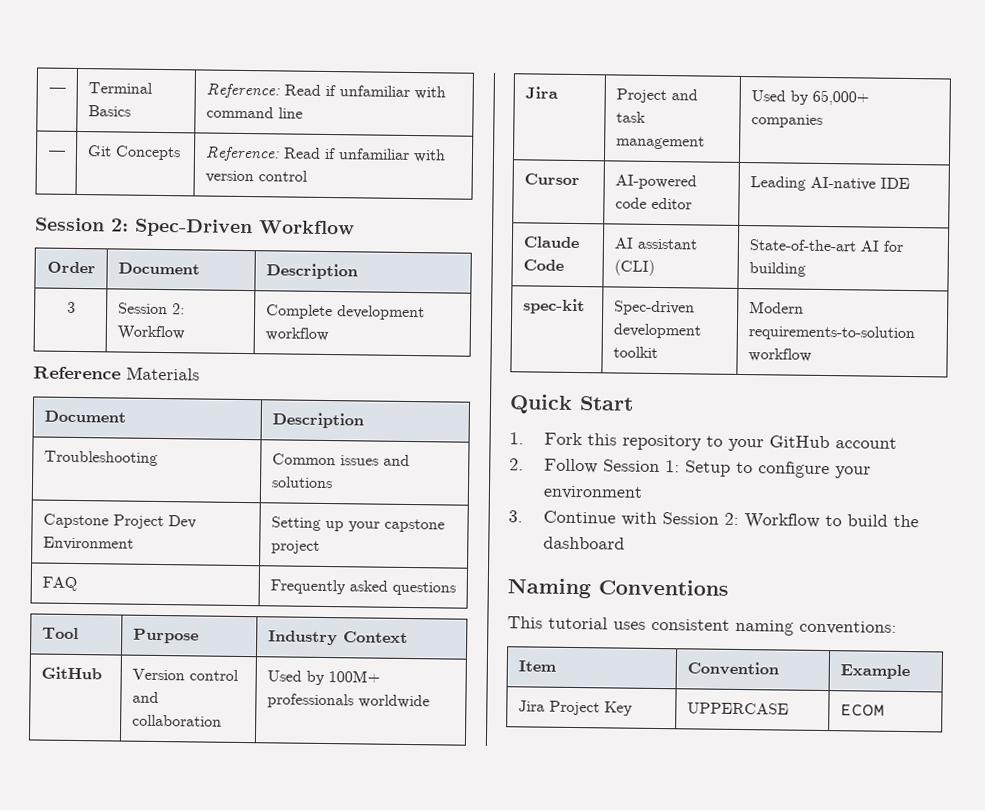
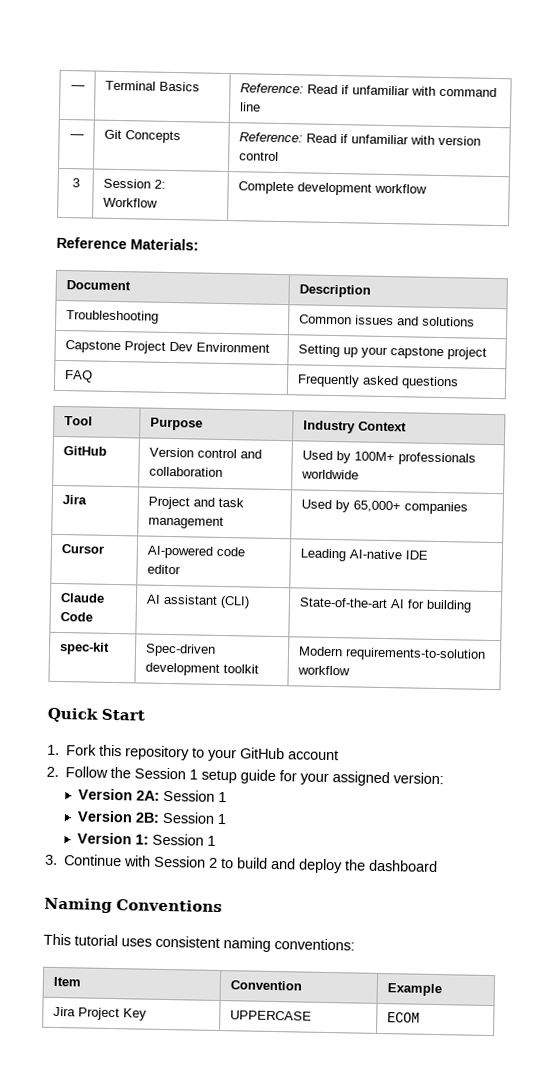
- Session 2: Spec-Driven Workflow
- Order | Document | Description
- Reference Materials
+ Reference Materials:
- 2. Follow Session 1: Setup to configure your environment
+ 2. Follow the Session 1 setup guide for your assigned version:
+ Version 2A: Session 1
+ Version 2B: Session 1
+ Version 1: Session 1
- 3. Continue with Session 2: Workflow to build the dashboard
+ 3. Continue with Session 2 to build and deploy the dashboard

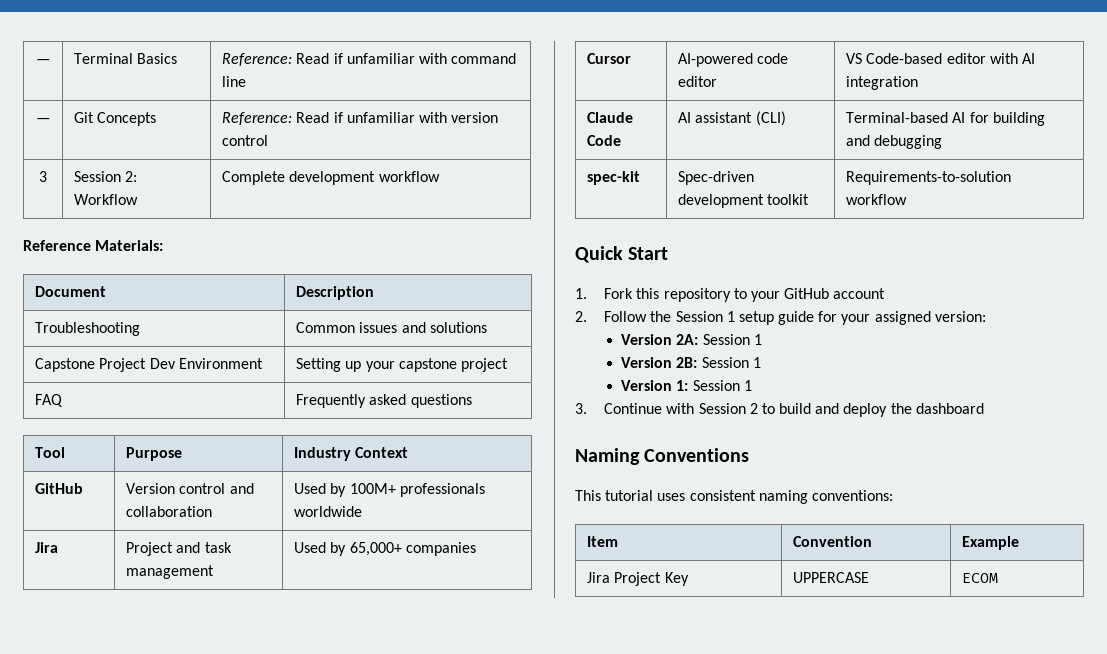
- Cursor | AI-powered code editor | Leading AI-native IDE
+ Cursor | AI-powered code editor | VS Code-based editor with AI integration
- Claude Code | AI assistant (CLI) | State-of-the-art AI for building
+ Claude Code | AI assistant (CLI) | Terminal-based AI for building and debugging
- spec-kit | Spec-driven development toolkit | Modern requirements-to-solution workflow
+ spec-kit | Spec-driven development toolkit | Requirements-to-solution workflow

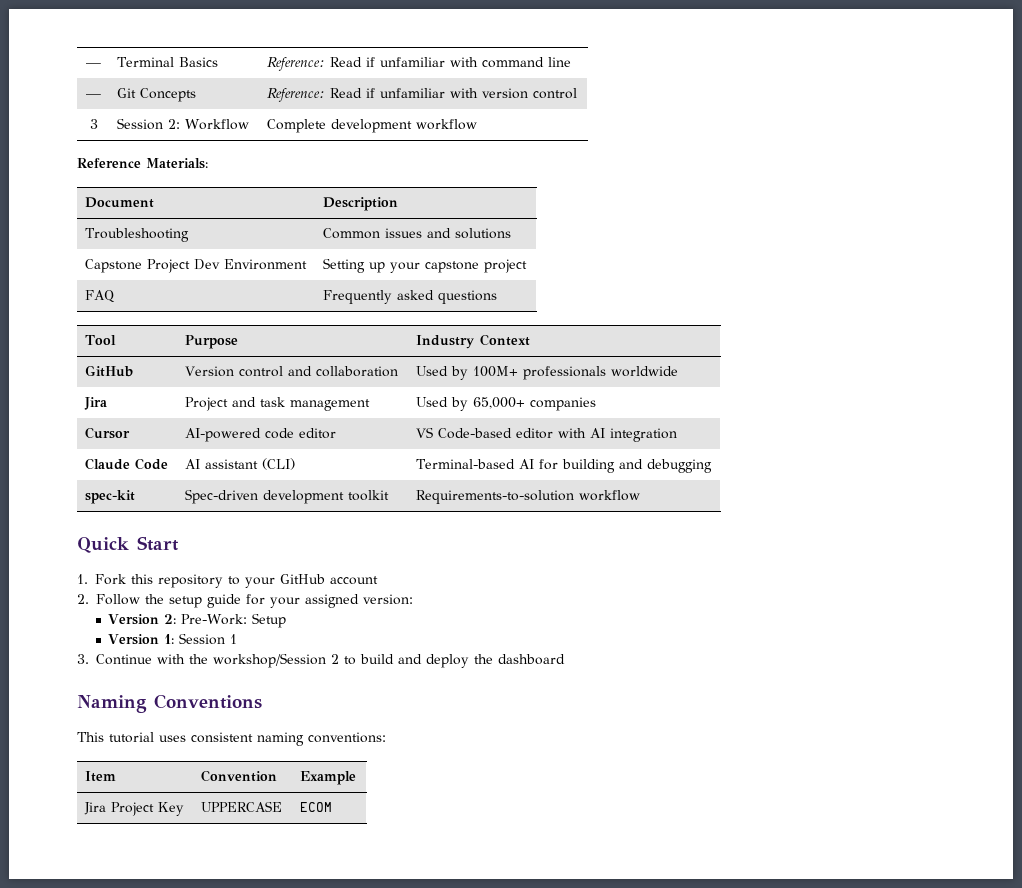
- 2. Follow the Session 1 setup guide for your assigned version:
+ 2. Follow the setup guide for your assigned version:
- Version 2A: Session 1
- Version 2B: Session 1
+ Version 2: Pre-Work: Setup
- 3. Continue with Session 2 to build and deploy the dashboard
+ 3. Continue with the workshop/Session 2 to build and deploy the dashboard

